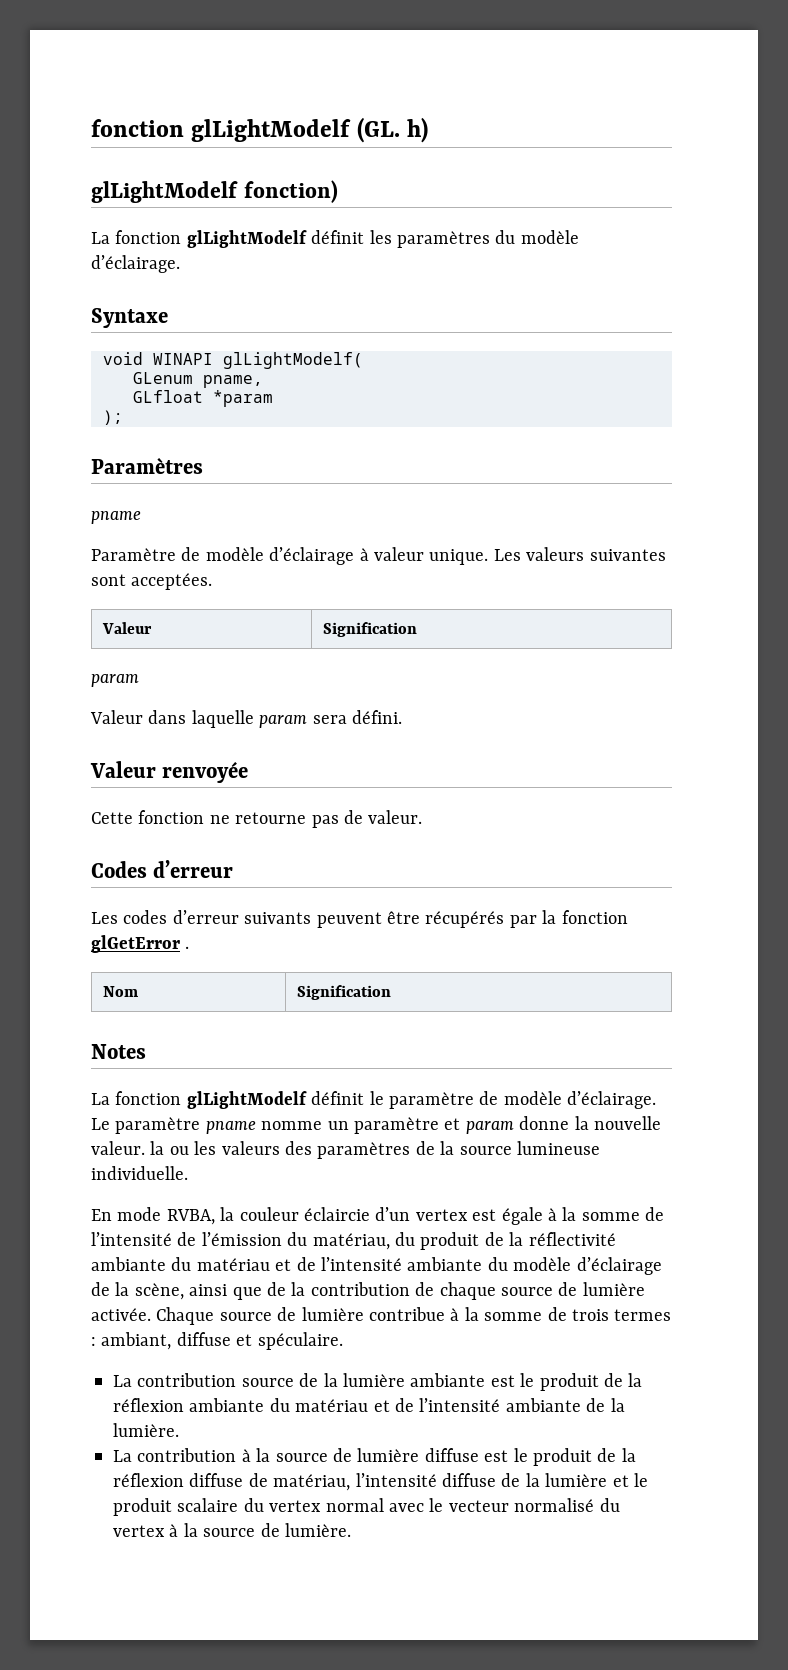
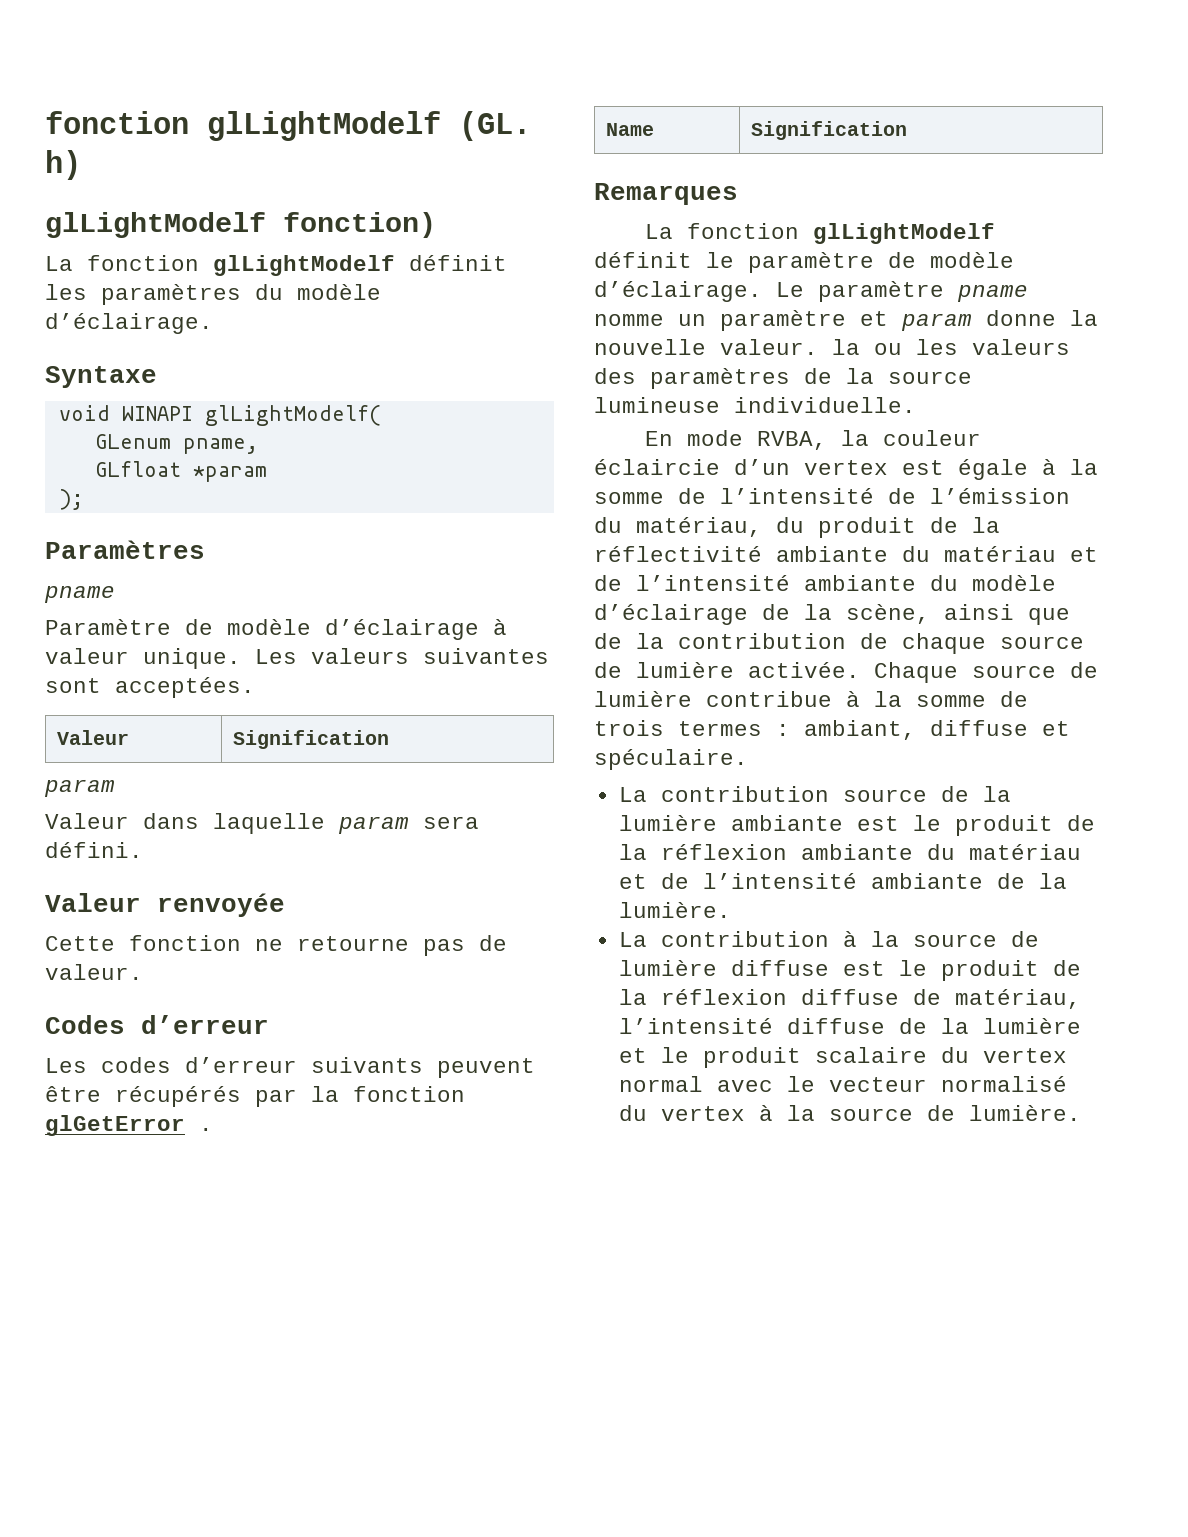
- Nom | Signification
- Notes
+ Name | Signification
+ Remarques

